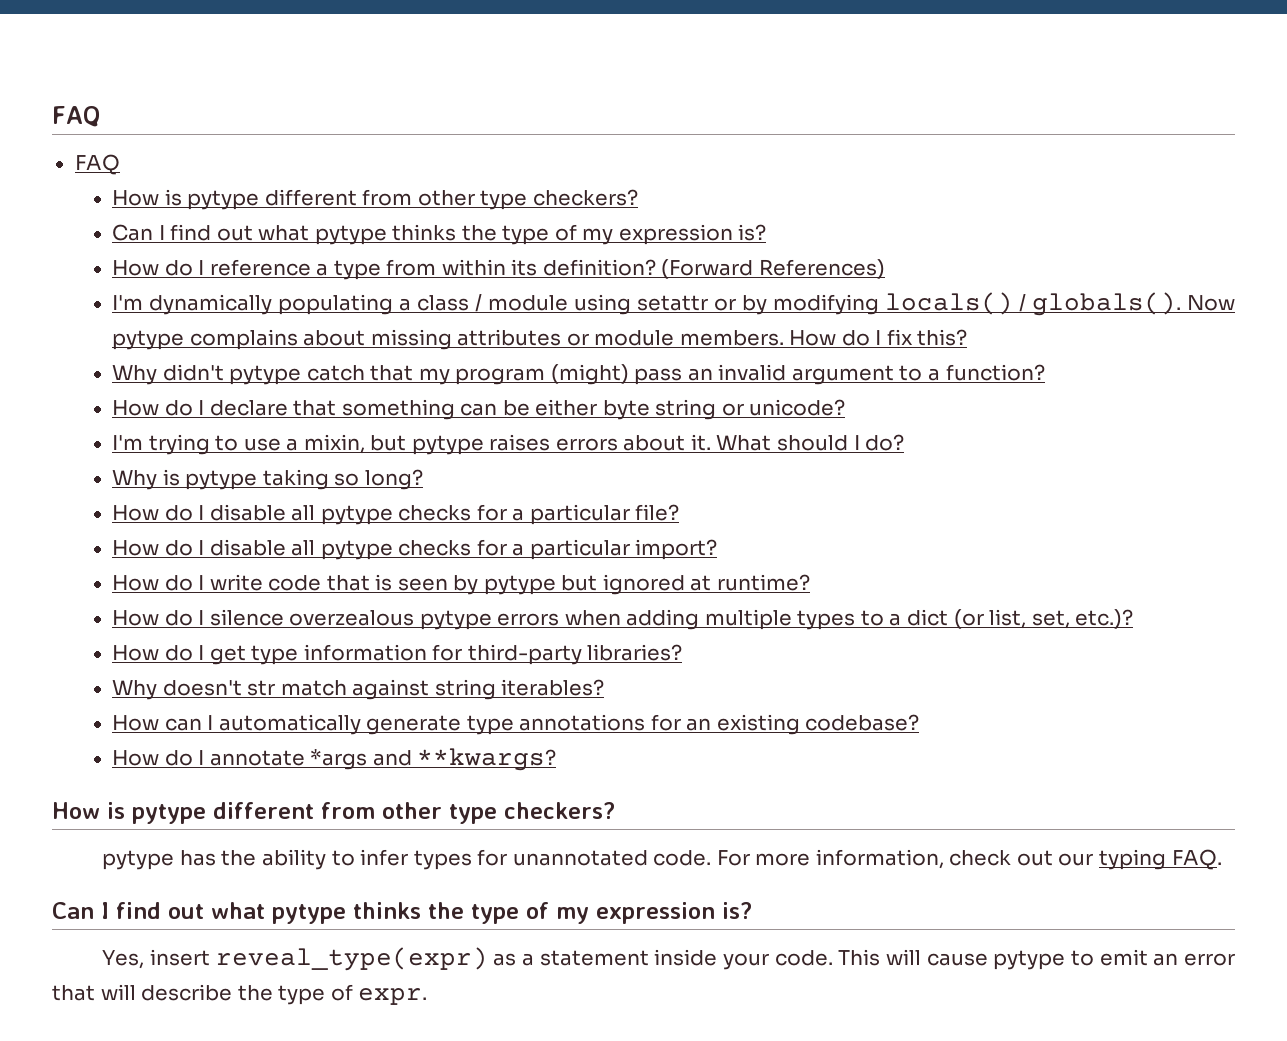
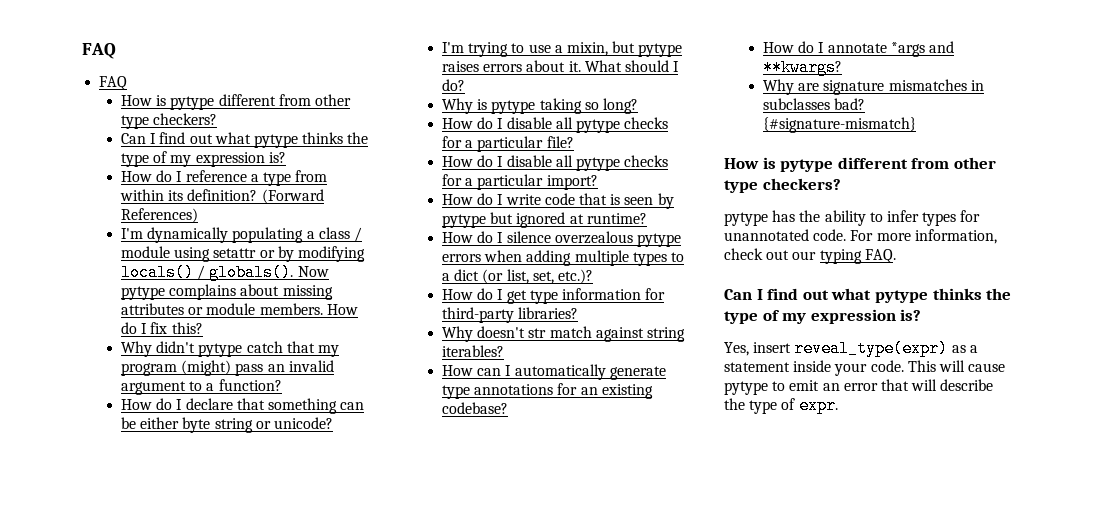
+ Why are signature mismatches in subclasses bad? {#signature-mismatch}

